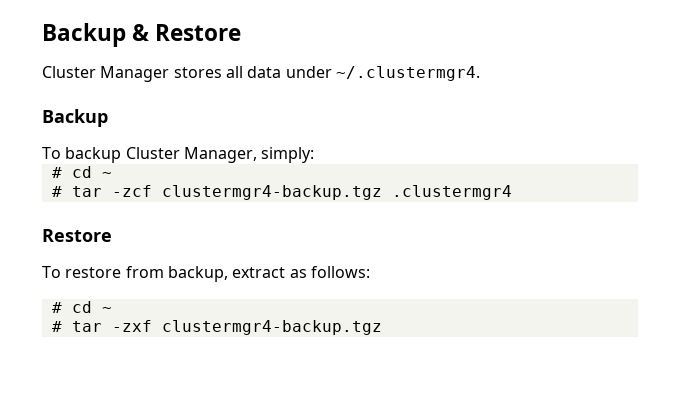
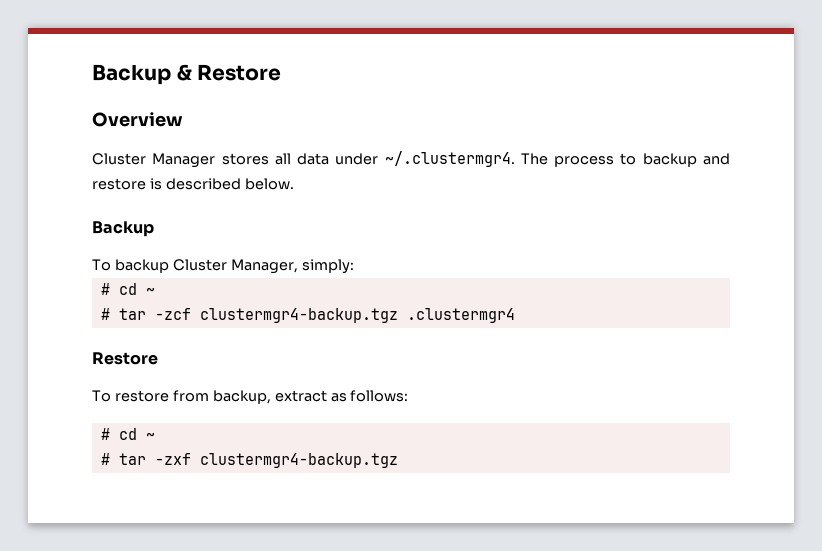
+ Overview
- Cluster Manager stores all data under ~/.clustermgr4.
+ Cluster Manager stores all data under ~/.clustermgr4. The process to backup and restore is described below.

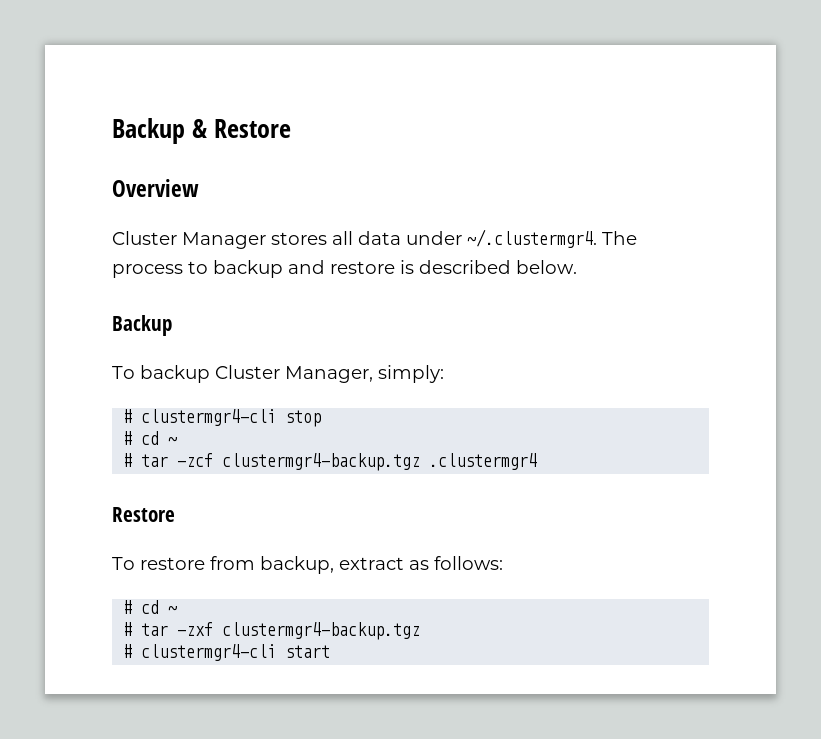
+ # clustermgr4-cli stop
+ # clustermgr4-cli start

